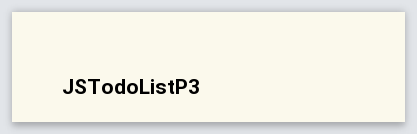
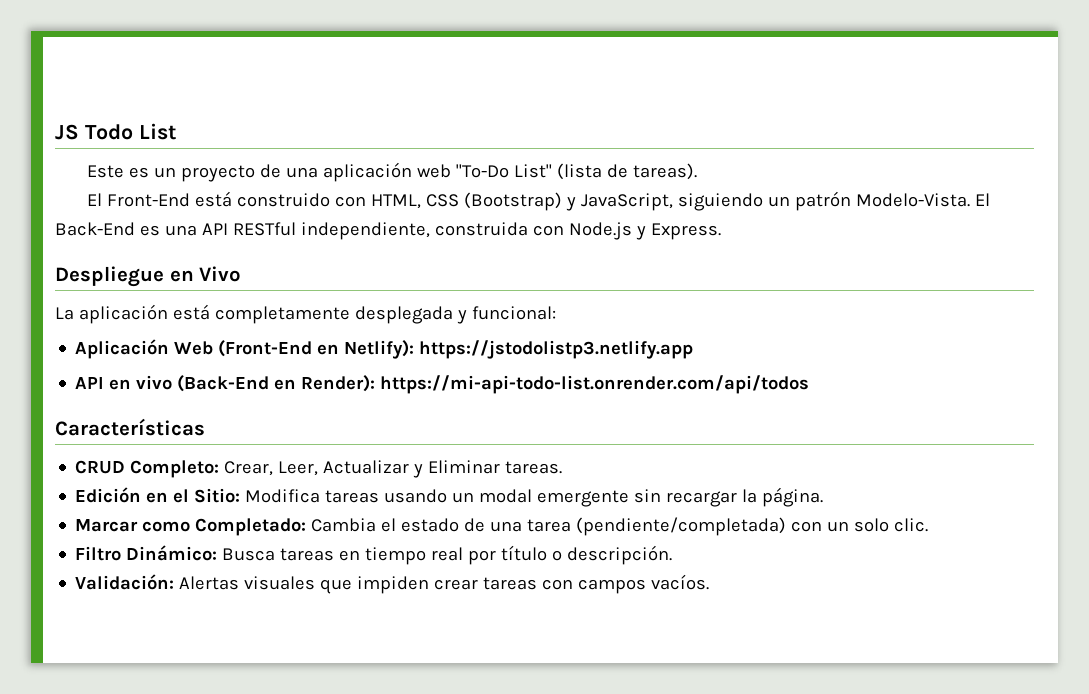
- JSTodoListP3
+ JS Todo List
+ Este es un proyecto de una aplicación web "To-Do List" (lista de tareas).
+ El Front-End está construido con HTML, CSS (Bootstrap) y JavaScript, siguiendo un patrón Modelo-Vista. El Back-End es una API RESTful independiente, construida con Node.js y Express.
+ Despliegue en Vivo
+ La aplicación está completamente desplegada y funcional:
+ Aplicación Web (Front-End en Netlify): https://jstodolistp3.netlify.app
+ API en vivo (Back-End en Render): https://mi-api-todo-list.onrender.com/api/todos
+ Características
+ CRUD Completo: Crear, Leer, Actualizar y Eliminar tareas.
+ Edición en el Sitio: Modifica tareas usando un modal emergente sin recargar la página.
+ Marcar como Completado: Cambia el estado de una tarea (pendiente/completada) con un solo clic.
+ Filtro Dinámico: Busca tareas en tiempo real por título o descripción.
+ Validación: Alertas visuales que impiden crear tareas con campos vacíos.

